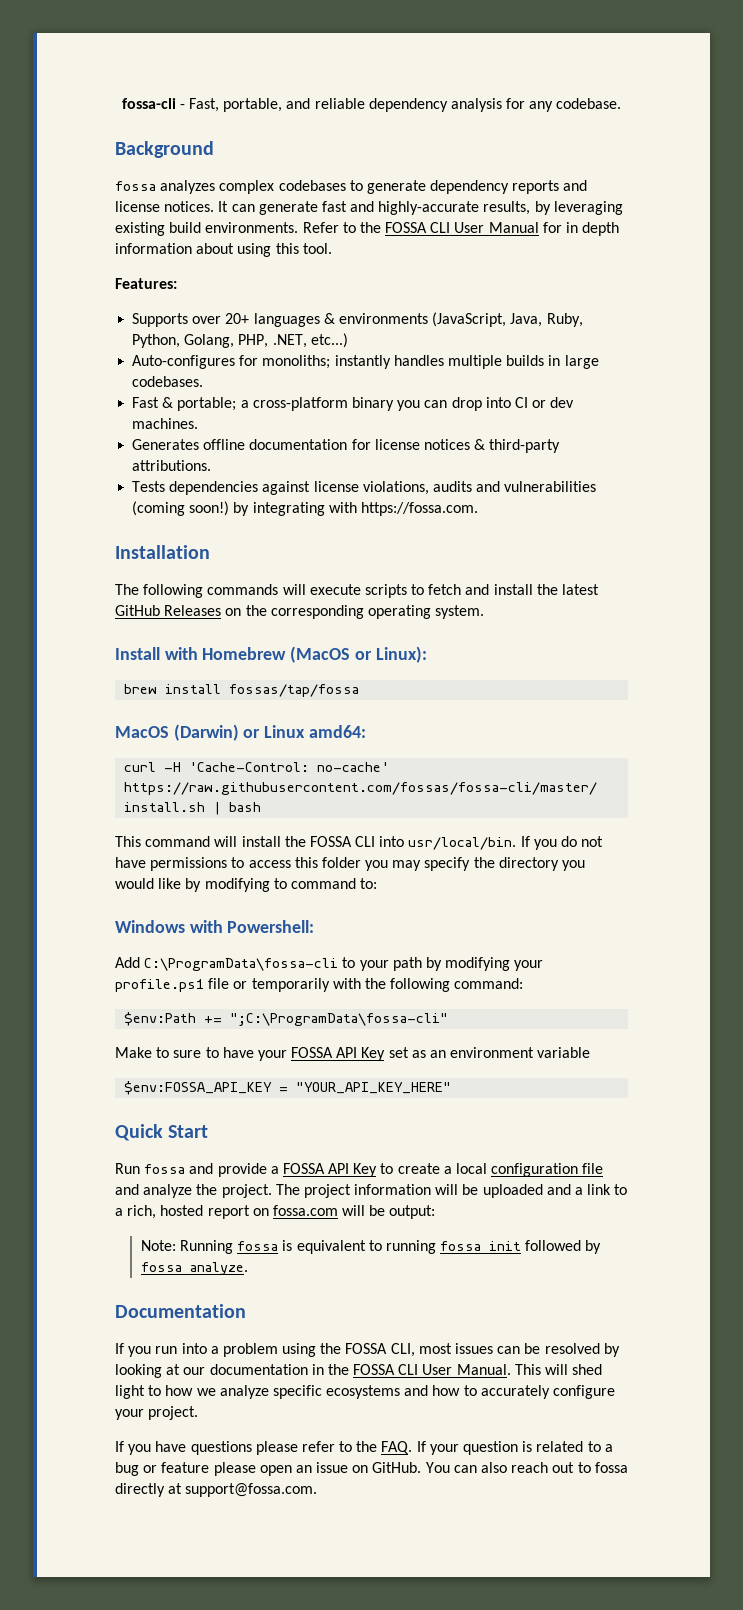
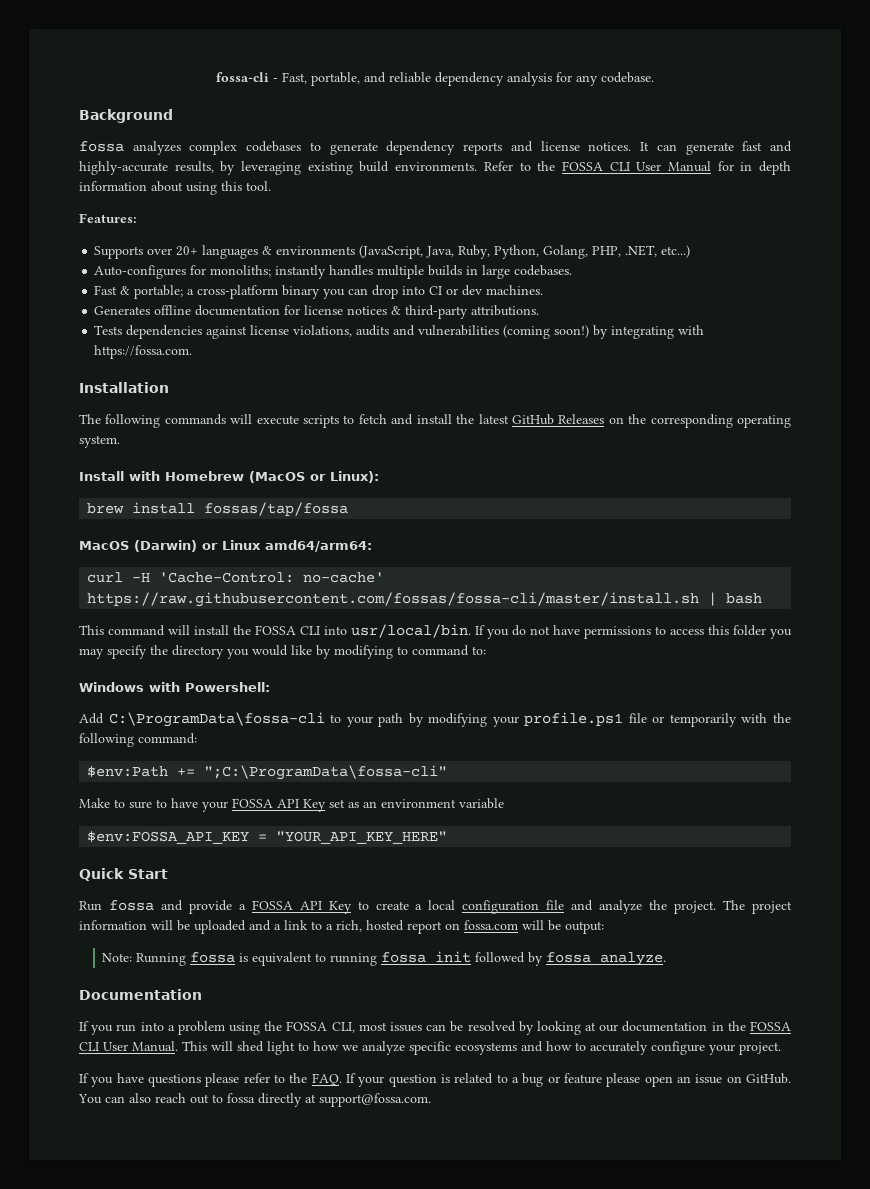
- MacOS (Darwin) or Linux amd64:
+ MacOS (Darwin) or Linux amd64/arm64:

